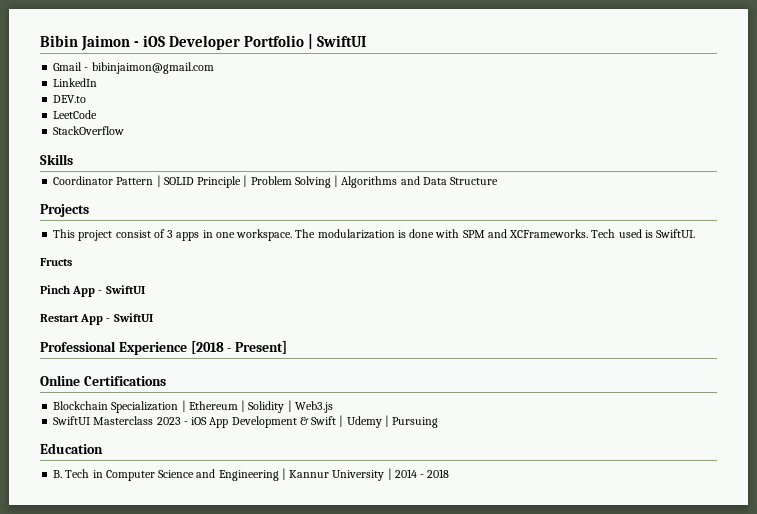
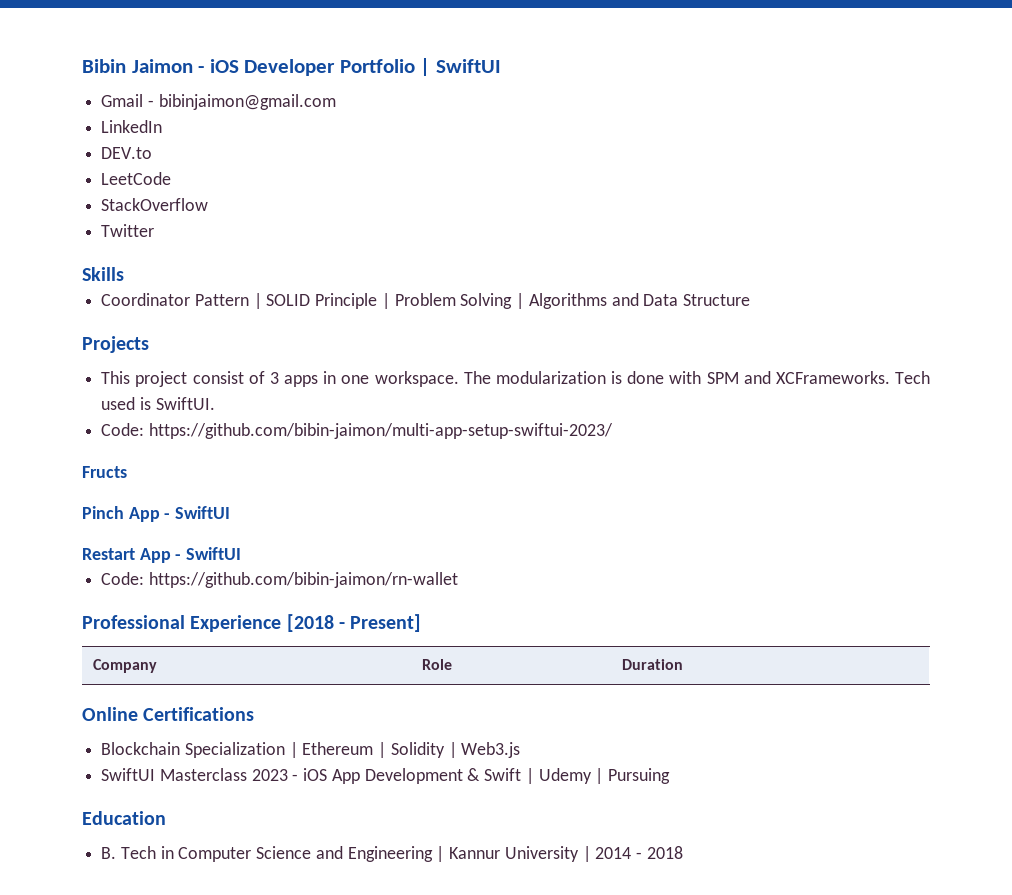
+ Twitter
+ Code: https://github.com/bibin-jaimon/multi-app-setup-swiftui-2023/
+ Code: https://github.com/bibin-jaimon/rn-wallet
+ Company | Role | Duration

